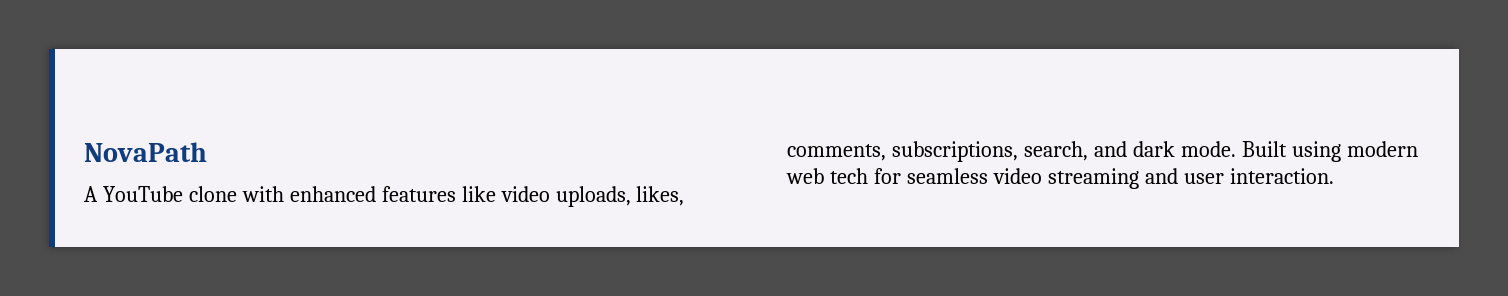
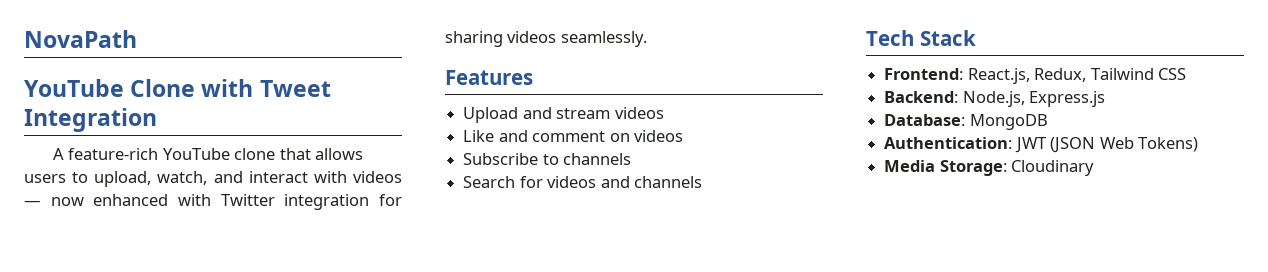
+ YouTube Clone with Tweet Integration
- A YouTube clone with enhanced features like video uploads, likes, comments, subscriptions, search, and dark mode. Built using modern web tech for seamless video streaming and user interaction.
+ A feature-rich YouTube clone that allows users to upload, watch, and interact with videos — now enhanced with Twitter integration for sharing videos seamlessly.
+ Features
+ Upload and stream videos
+ Like and comment on videos
+ Subscribe to channels
+ Search for videos and channels
+ Tech Stack
+ Frontend: React.js, Redux, Tailwind CSS
+ Backend: Node.js, Express.js
+ Database: MongoDB
+ Authentication: JWT (JSON Web Tokens)
+ Media Storage: Cloudinary

